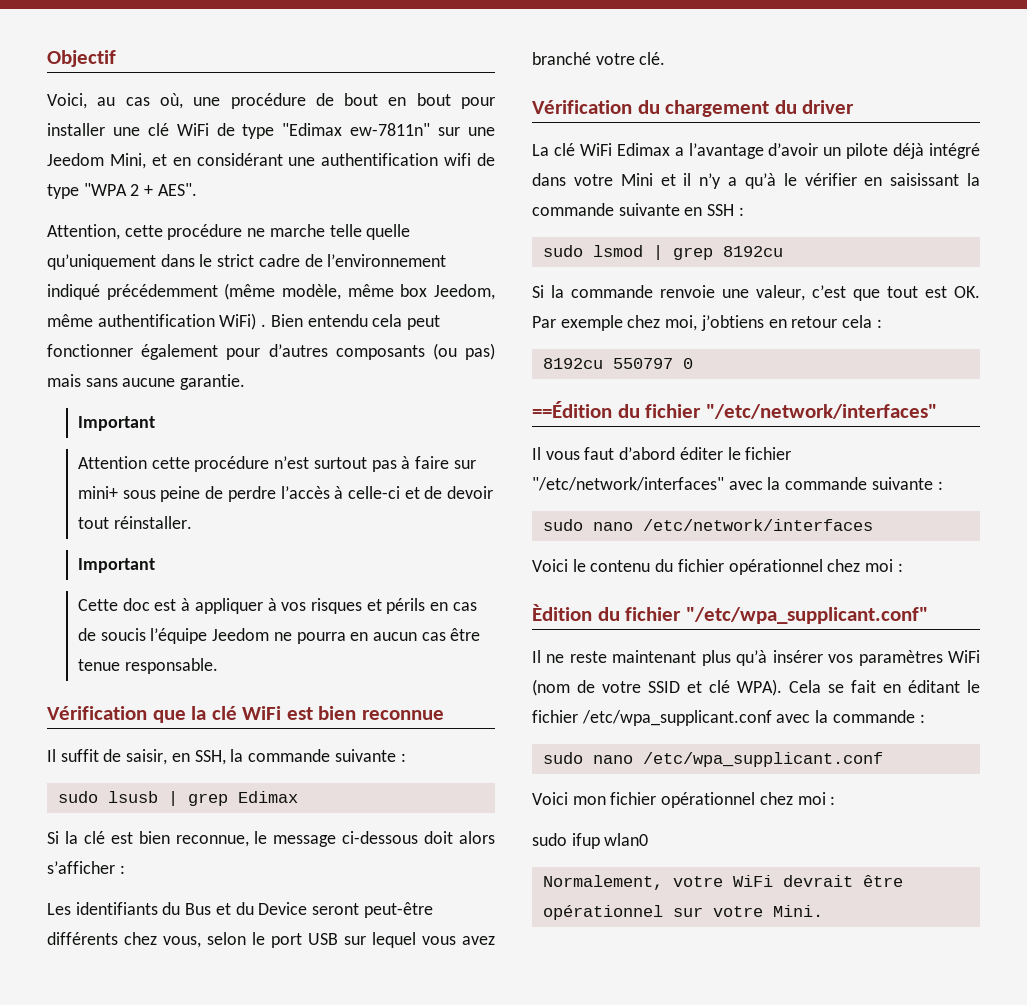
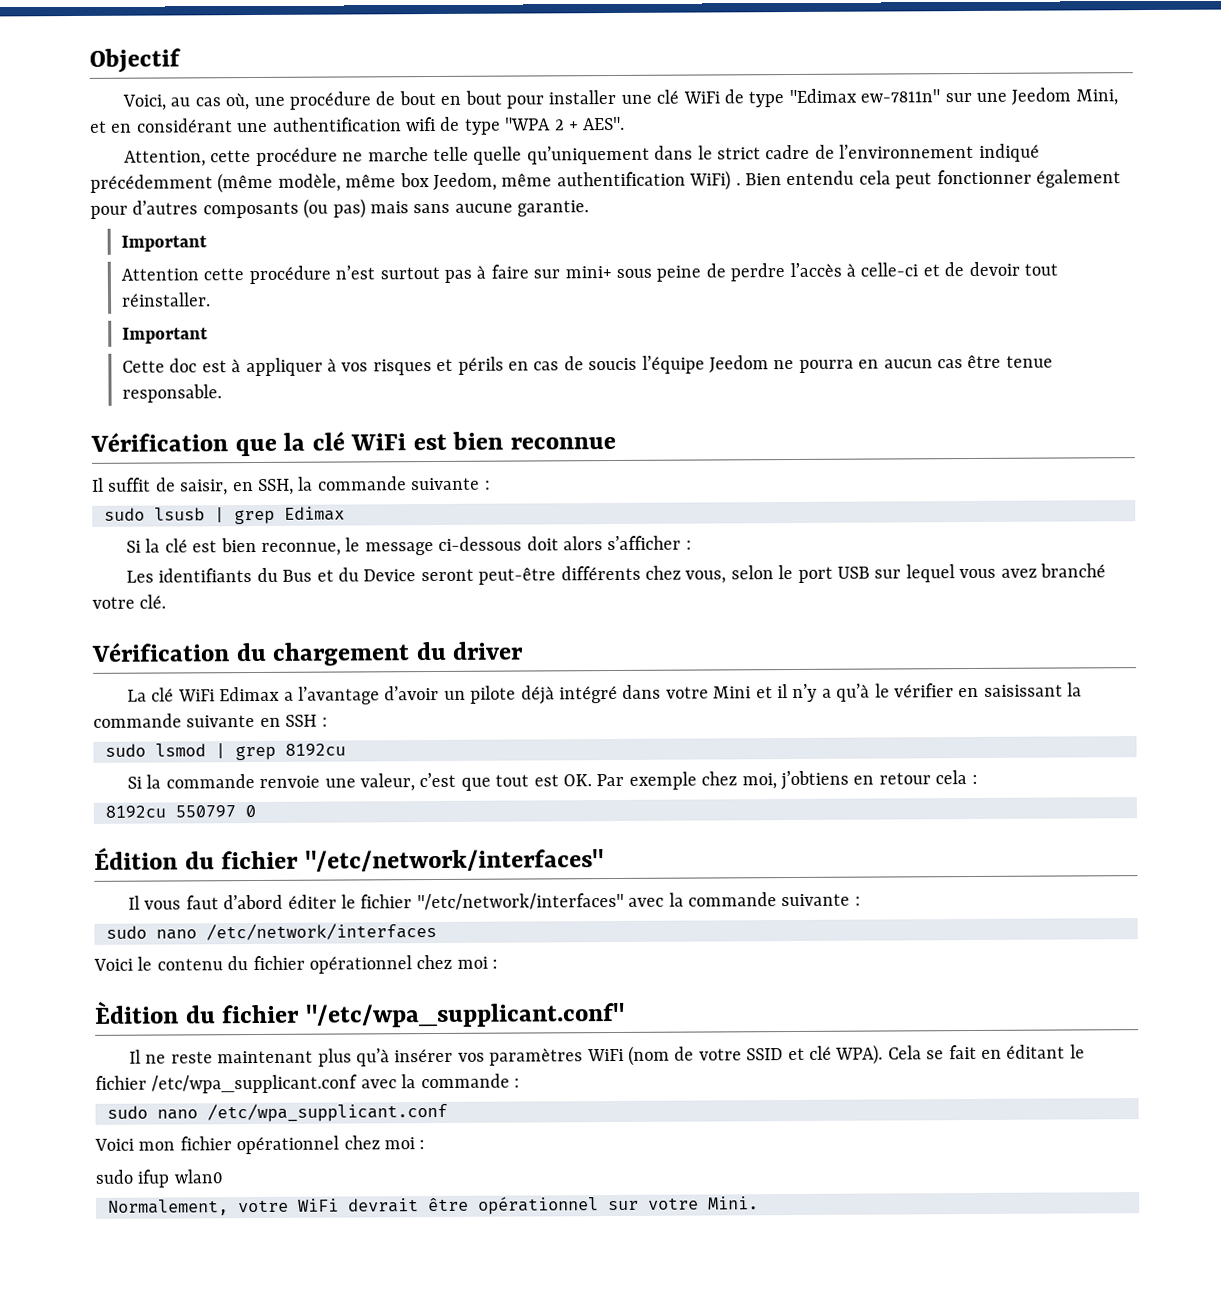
- ==Édition du fichier "/etc/network/interfaces"
+ Édition du fichier "/etc/network/interfaces"

